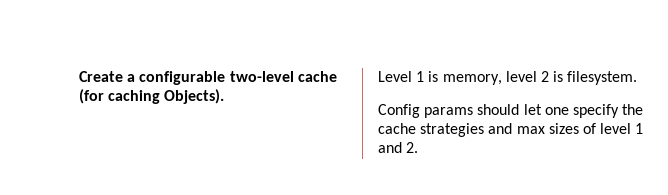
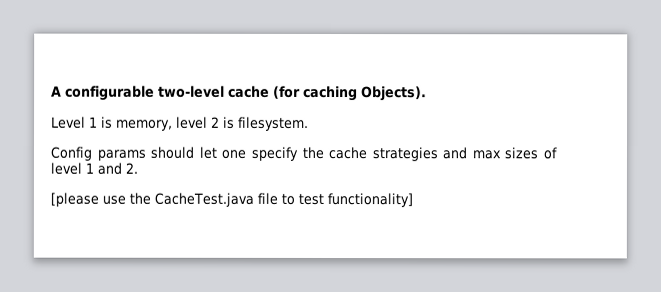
- Create a configurable two-level cache (for caching Objects).
+ A configurable two-level cache (for caching Objects).
+ [please use the CacheTest.java file to test functionality]

